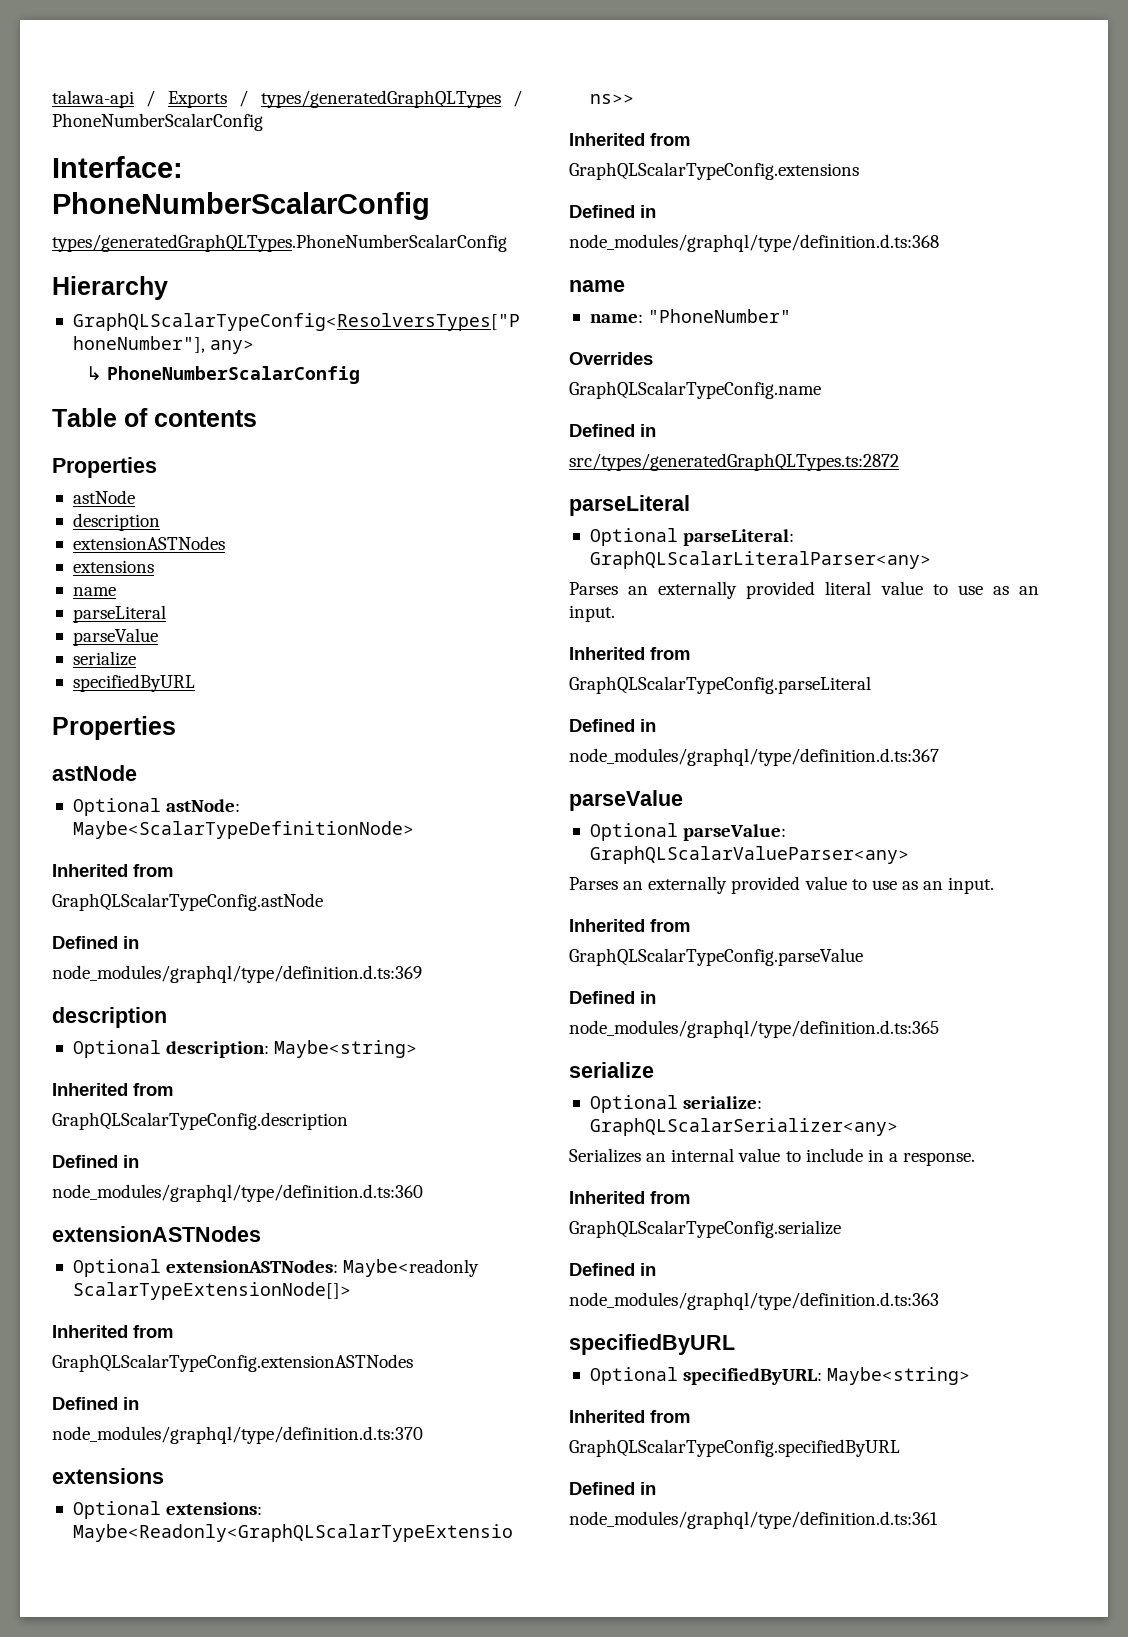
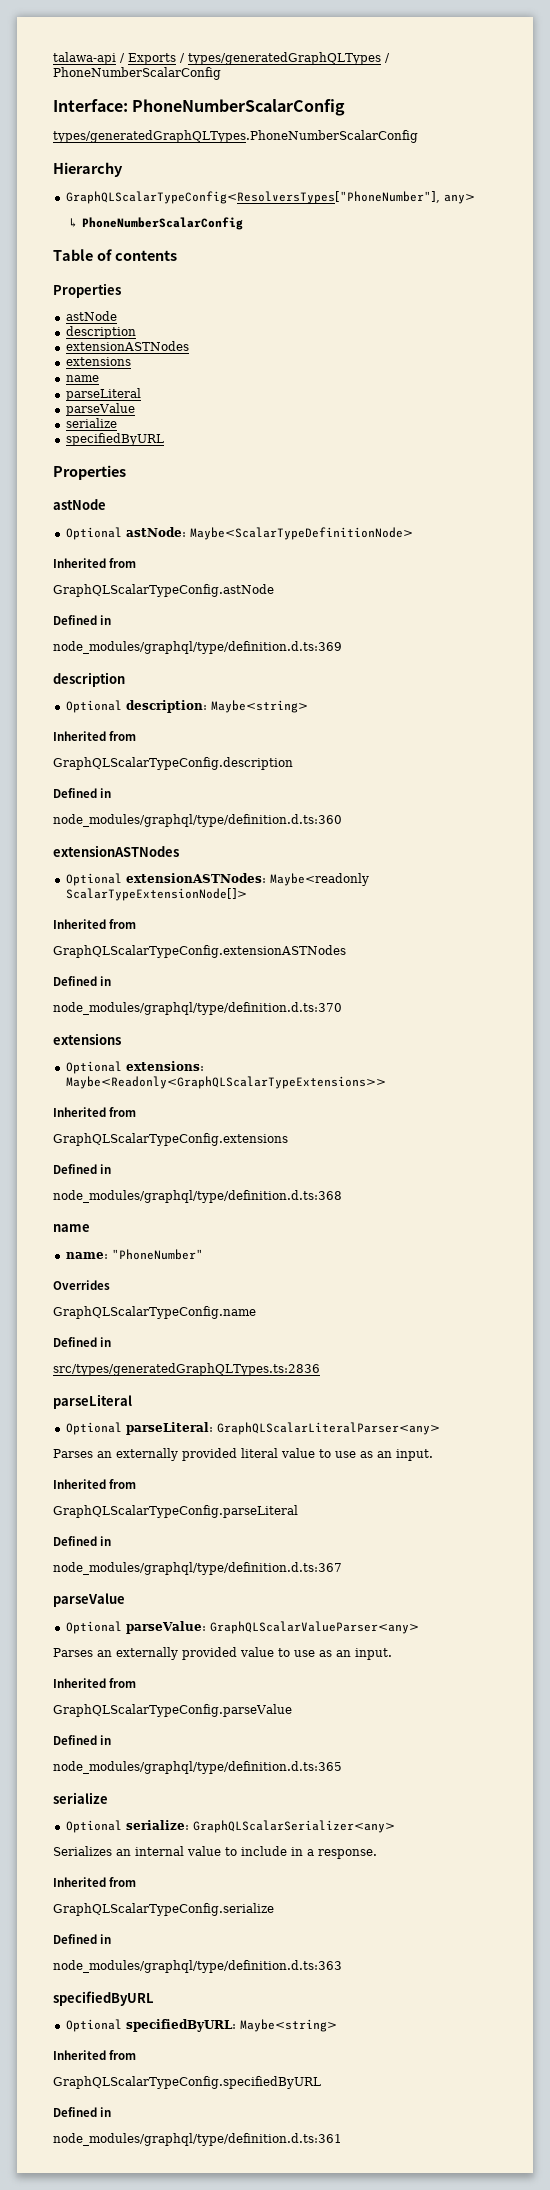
- src/types/generatedGraphQLTypes.ts:2872
+ src/types/generatedGraphQLTypes.ts:2836

